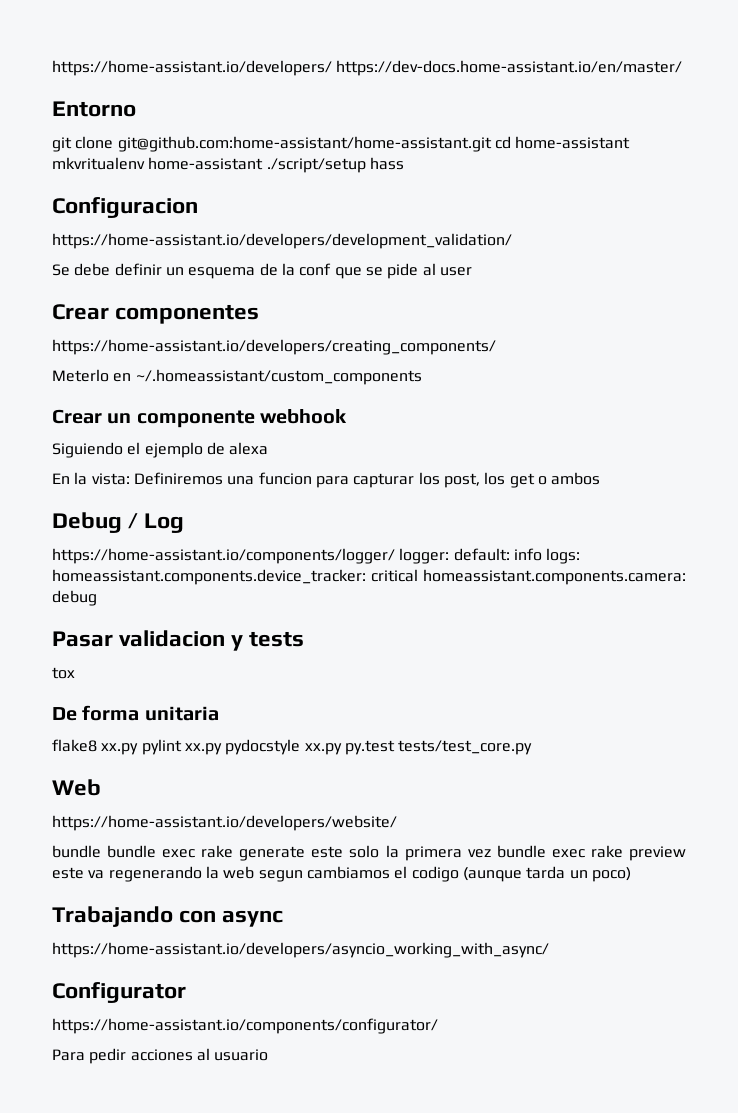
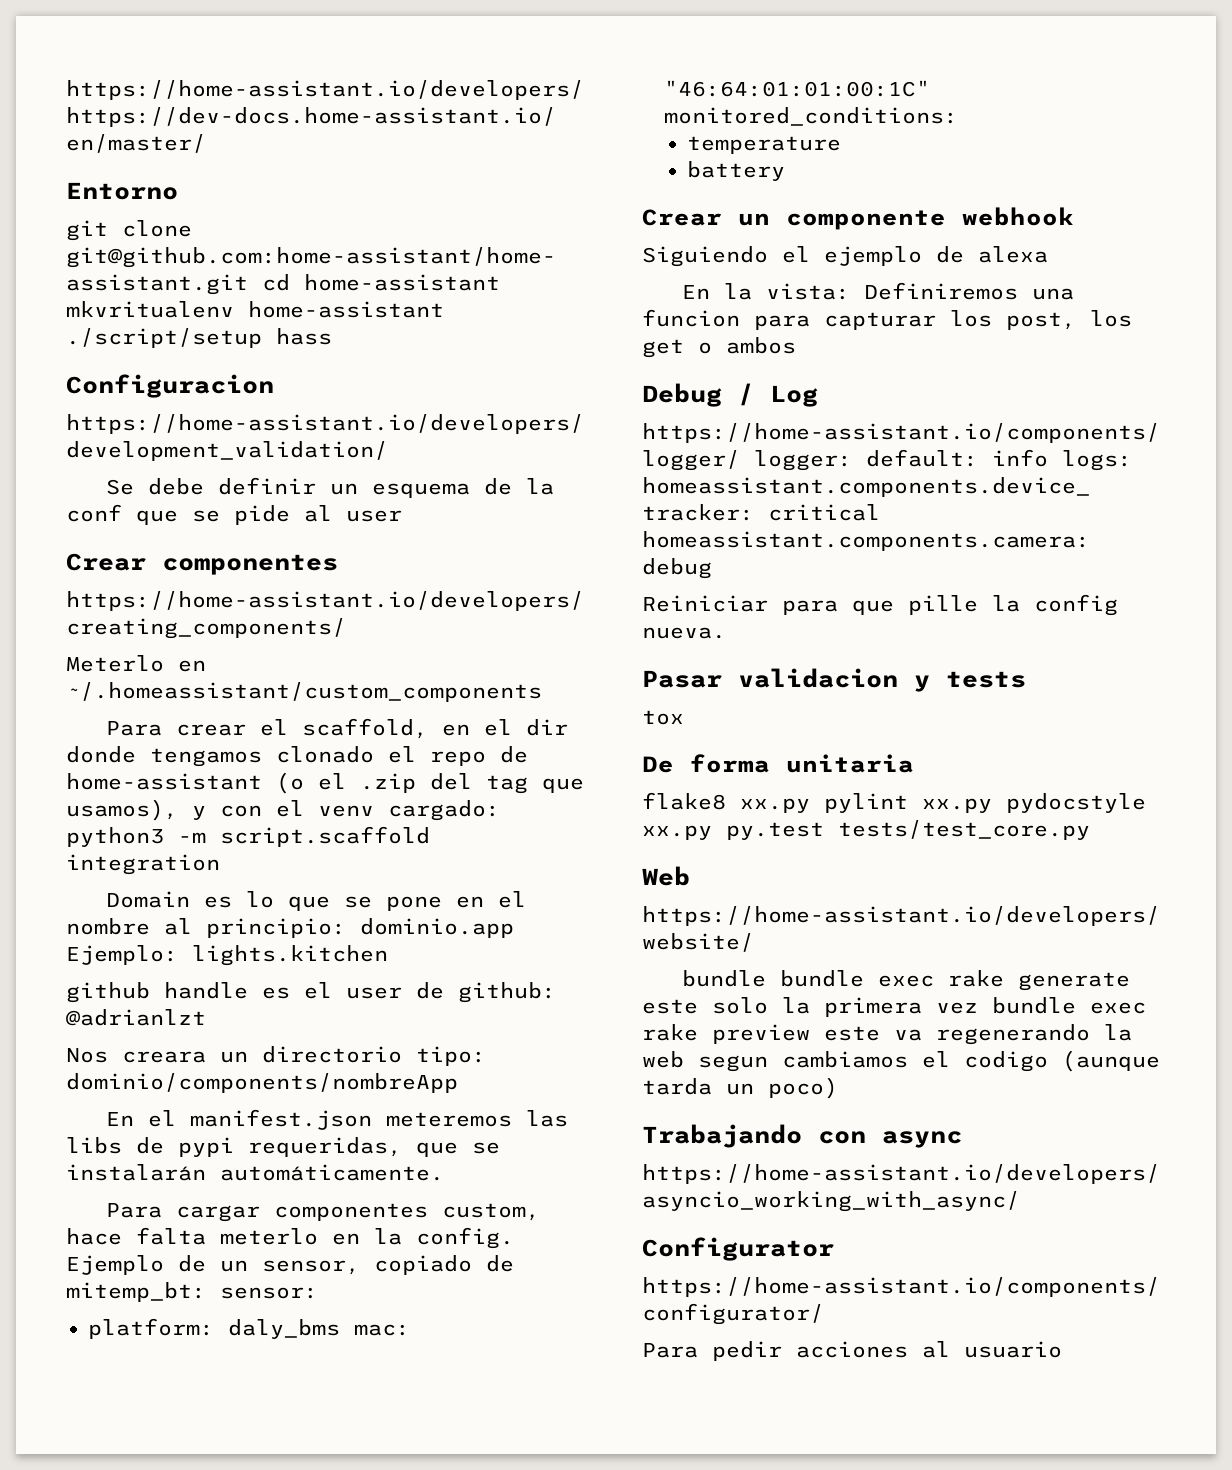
+ Para crear el scaffold, en el dir donde tengamos clonado el repo de home-assistant (o el .zip del tag que usamos), y con el venv cargado: python3 -m script.scaffold integration
+ Domain es lo que se pone en el nombre al principio: dominio.app Ejemplo: lights.kitchen
+ github handle es el user de github: @adrianlzt
+ Nos creara un directorio tipo: dominio/components/nombreApp
+ En el manifest.json meteremos las libs de pypi requeridas, que se instalarán automáticamente.
+ Para cargar componentes custom, hace falta meterlo en la config. Ejemplo de un sensor, copiado de mitemp_bt: sensor:
+ platform: daly_bms mac: "46:64:01:01:00:1C" monitored_conditions:
+ temperature
+ battery
+ Reiniciar para que pille la config nueva.

